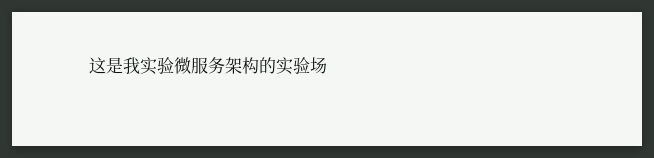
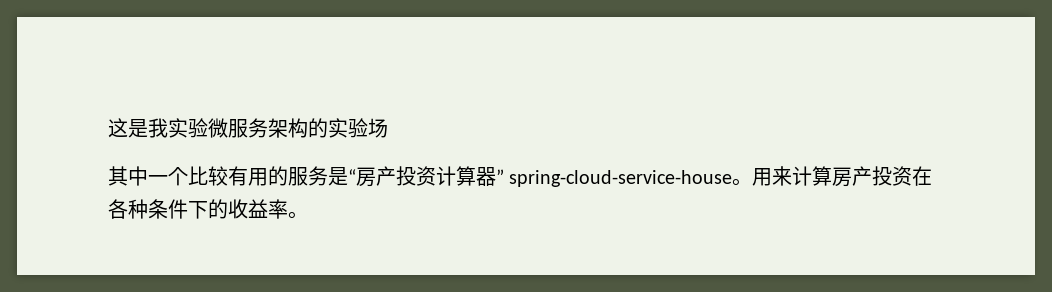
+ 其中一个比较有用的服务是“房产投资计算器” spring-cloud-service-house。用来计算房产投资在各种条件下的收益率。

